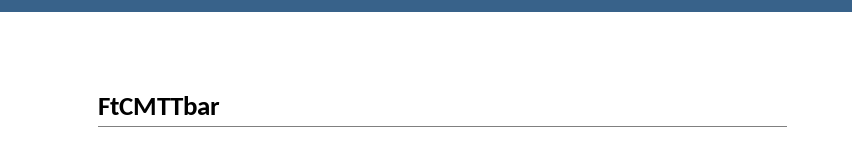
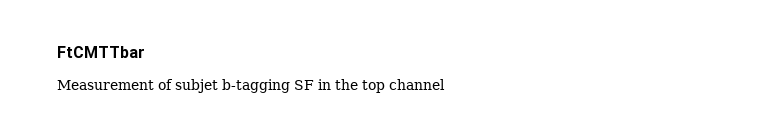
+ Measurement of subjet b-tagging SF in the top channel

